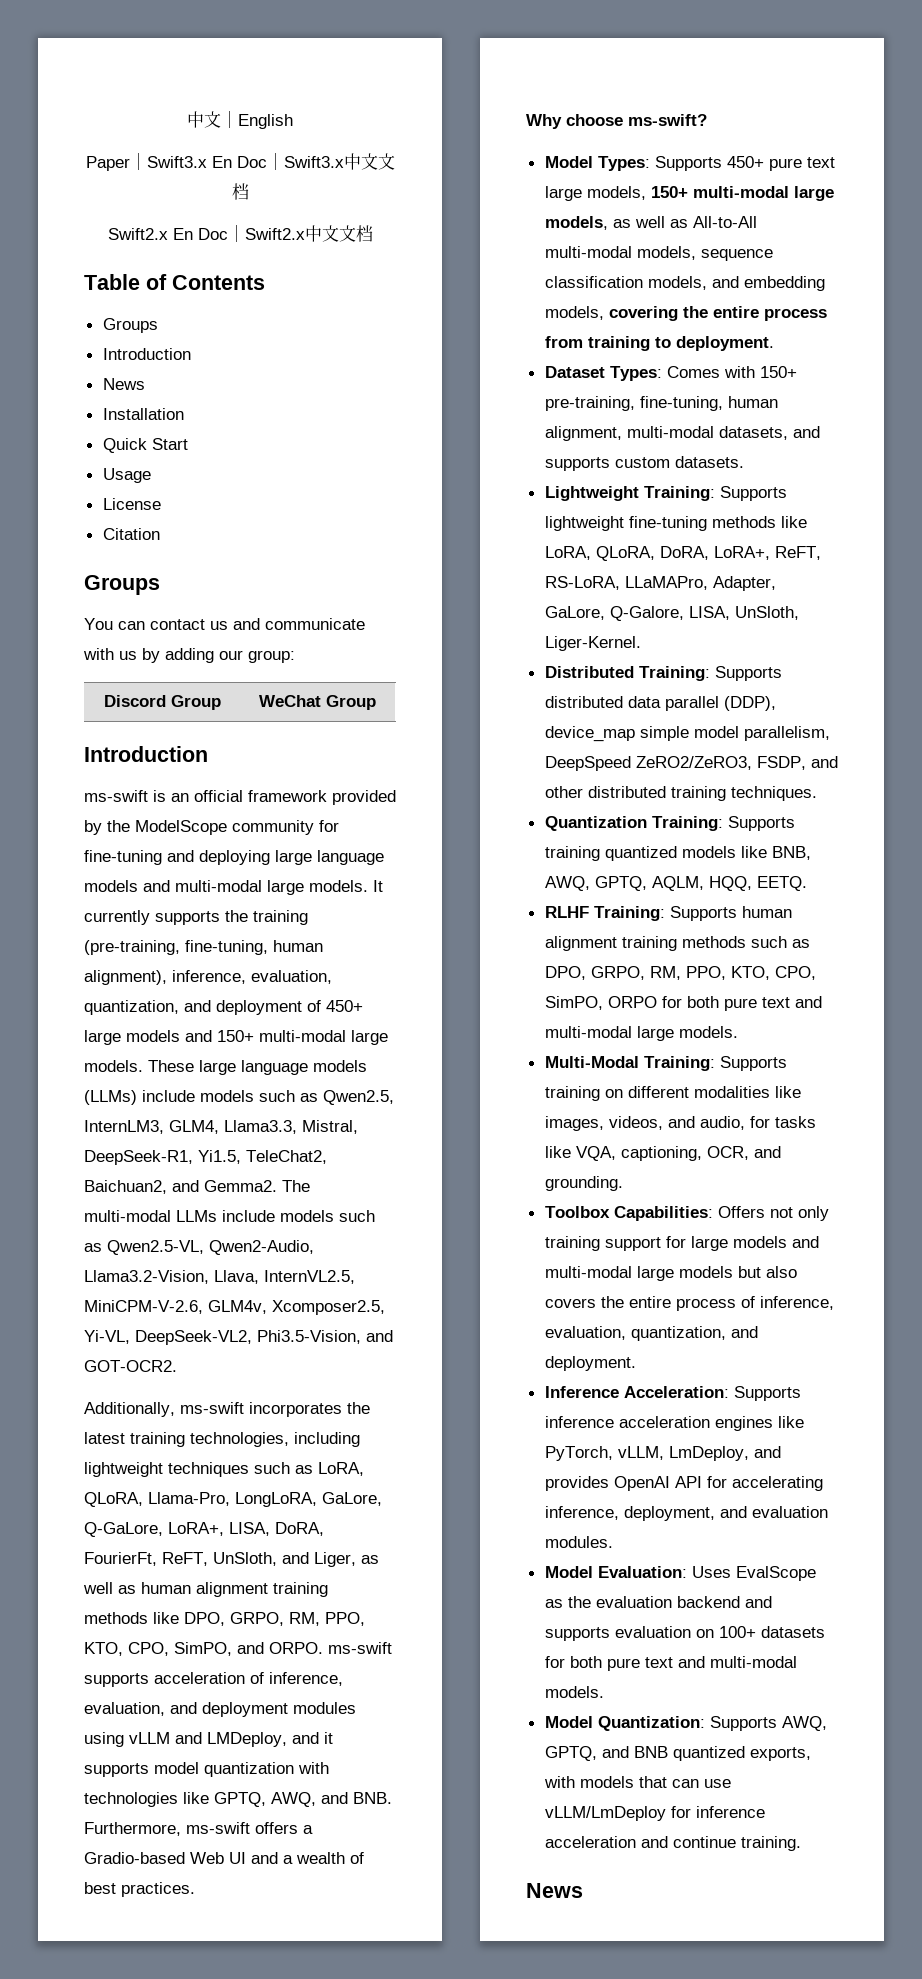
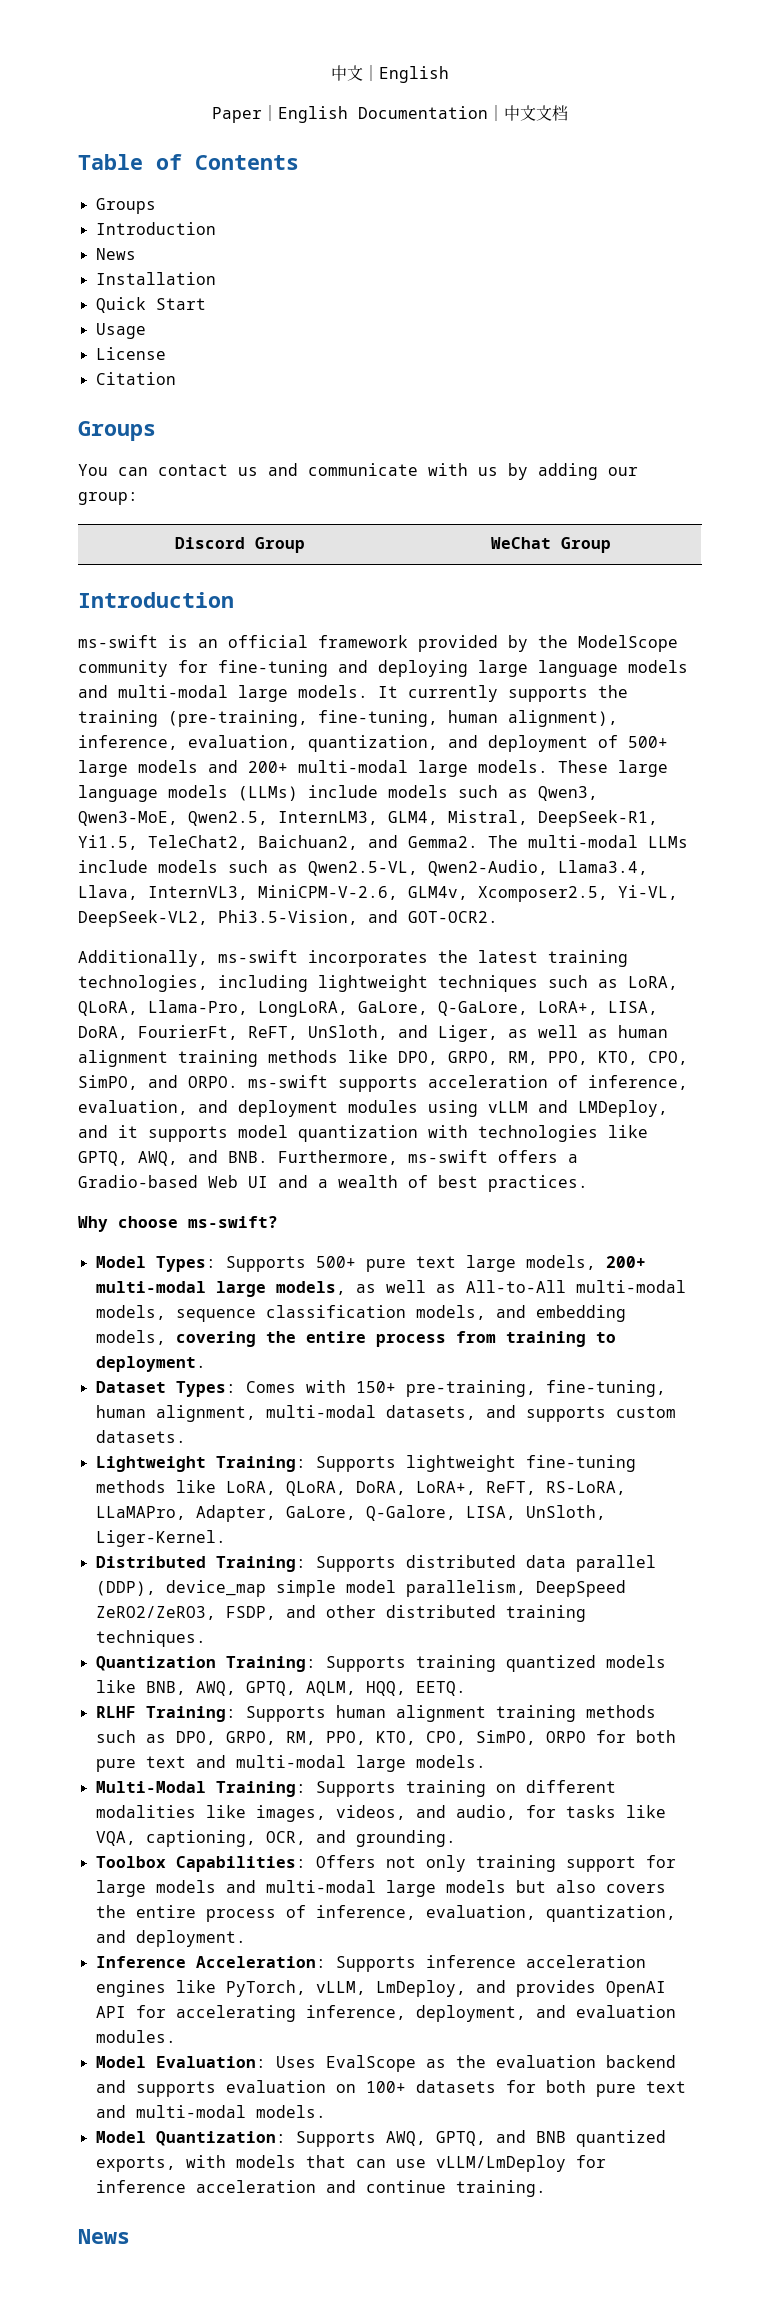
- Paper｜Swift3.x En Doc｜Swift3.x中文文档
- Swift2.x En Doc｜Swift2.x中文文档
+ Paper｜English Documentation｜中文文档
- It currently supports the training (pre-training, fine-tuning, human alignment), inference, evaluation, quantization, and deployment of 450+ large models and 150+ multi-modal large models.
+ It currently supports the training (pre-training, fine-tuning, human alignment), inference, evaluation, quantization, and deployment of 500+ large models and 200+ multi-modal large models.
- These large language models (LLMs) include models such as Qwen2.5, InternLM3, GLM4, Llama3.3, Mistral, DeepSeek-R1, Yi1.5, TeleChat2, Baichuan2, and Gemma2.
+ These large language models (LLMs) include models such as Qwen3, Qwen3-MoE, Qwen2.5, InternLM3, GLM4, Mistral, DeepSeek-R1, Yi1.5, TeleChat2, Baichuan2, and Gemma2.
- The multi-modal LLMs include models such as Qwen2.5-VL, Qwen2-Audio, Llama3.2-Vision, Llava, InternVL2.5, MiniCPM-V-2.6, GLM4v, Xcomposer2.5, Yi-VL, DeepSeek-VL2, Phi3.5-Vision, and GOT-OCR2.
+ The multi-modal LLMs include models such as Qwen2.5-VL, Qwen2-Audio, Llama3.4, Llava, InternVL3, MiniCPM-V-2.6, GLM4v, Xcomposer2.5, Yi-VL, DeepSeek-VL2, Phi3.5-Vision, and GOT-OCR2.
- Model Types: Supports 450+ pure text large models, 150+ multi-modal large models, as well as All-to-All multi-modal models, sequence classification models, and embedding models, covering the entire process from training to deployment.
+ Model Types: Supports 500+ pure text large models, 200+ multi-modal large models, as well as All-to-All multi-modal models, sequence classification models, and embedding models, covering the entire process from training to deployment.

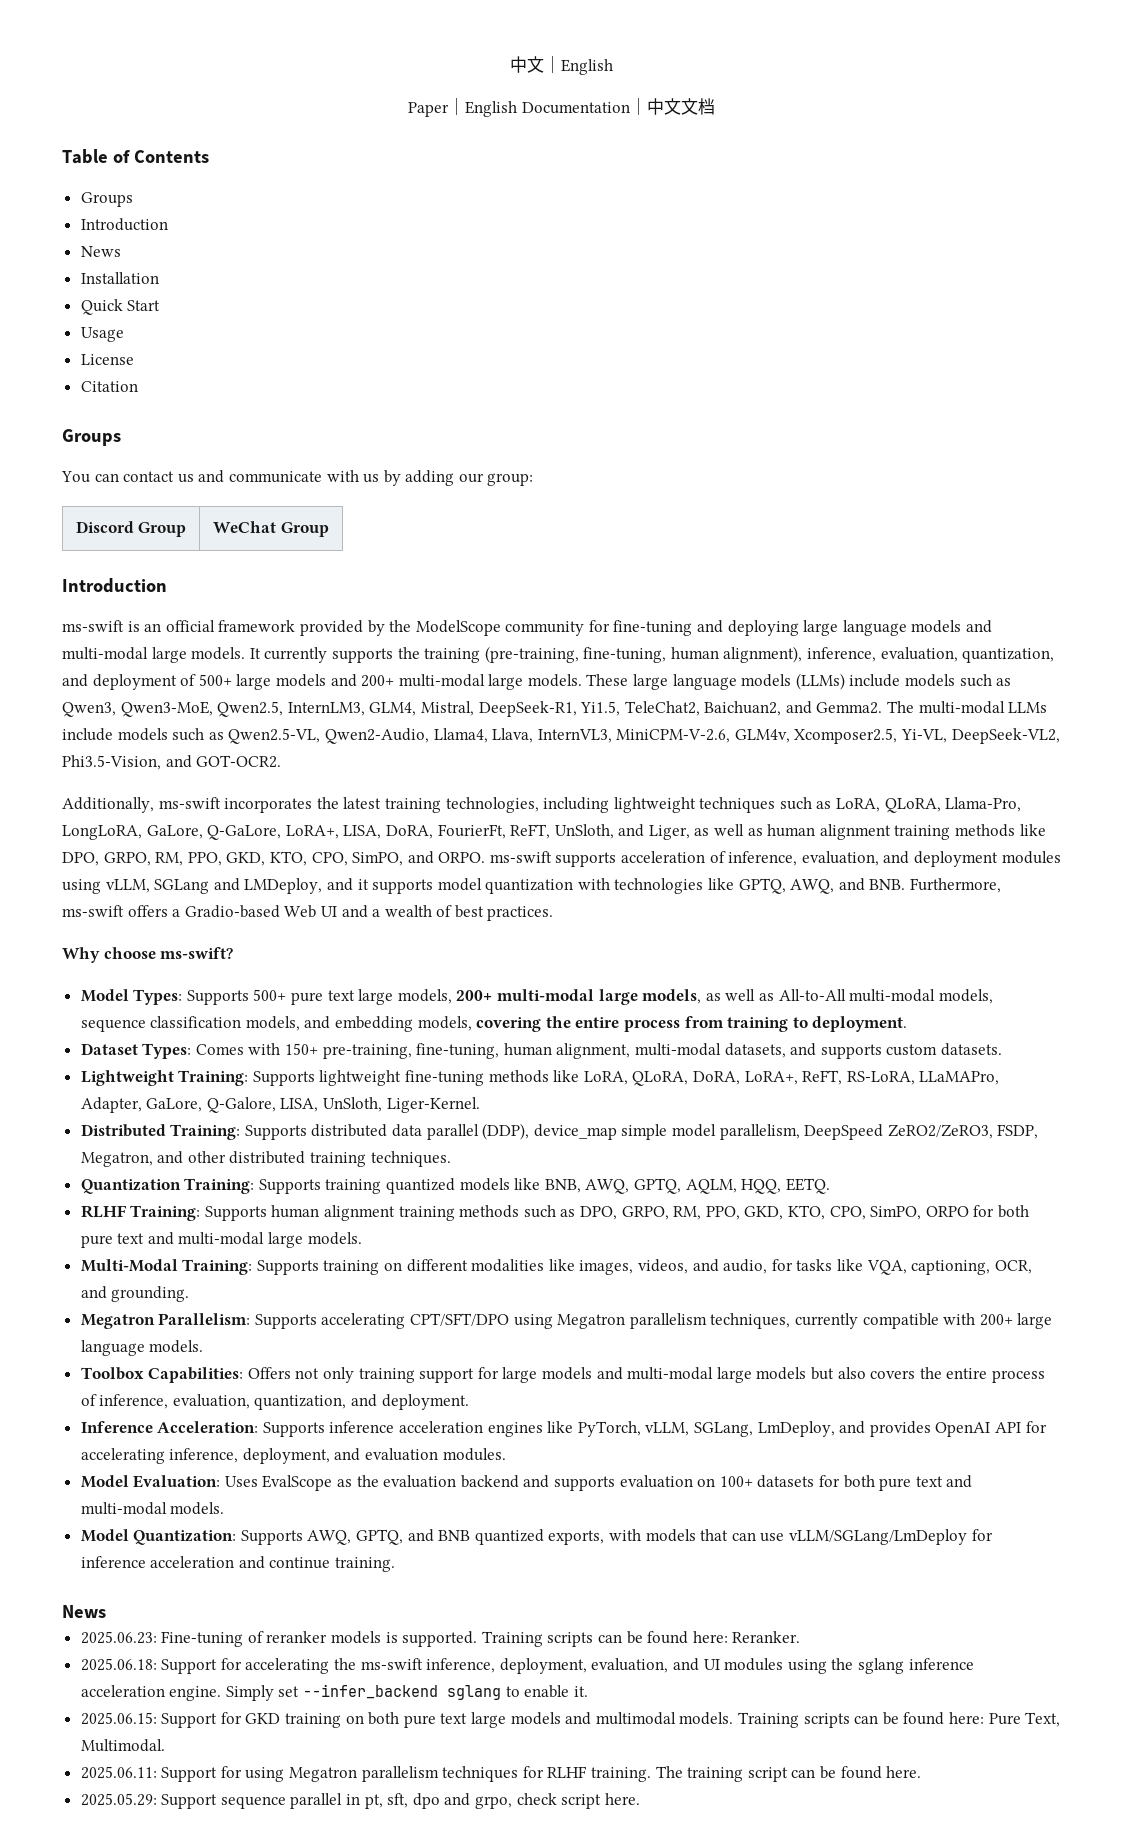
- The multi-modal LLMs include models such as Qwen2.5-VL, Qwen2-Audio, Llama3.4, Llava, InternVL3, MiniCPM-V-2.6, GLM4v, Xcomposer2.5, Yi-VL, DeepSeek-VL2, Phi3.5-Vision, and GOT-OCR2.
+ The multi-modal LLMs include models such as Qwen2.5-VL, Qwen2-Audio, Llama4, Llava, InternVL3, MiniCPM-V-2.6, GLM4v, Xcomposer2.5, Yi-VL, DeepSeek-VL2, Phi3.5-Vision, and GOT-OCR2.
- Additionally, ms-swift incorporates the latest training technologies, including lightweight techniques such as LoRA, QLoRA, Llama-Pro, LongLoRA, GaLore, Q-GaLore, LoRA+, LISA, DoRA, FourierFt, ReFT, UnSloth, and Liger, as well as human alignment training methods like DPO, GRPO, RM, PPO, KTO, CPO, SimPO, and ORPO. ms-swift supports acceleration of inference, evaluation, and deployment modules using vLLM and LMDeploy, and it supports model quantization with technologies like GPTQ, AWQ, and BNB. Furthermore, ms-swift offers a Gradio-based Web UI and a wealth of best practices.
+ Additionally, ms-swift incorporates the latest training technologies, including lightweight techniques such as LoRA, QLoRA, Llama-Pro, LongLoRA, GaLore, Q-GaLore, LoRA+, LISA, DoRA, FourierFt, ReFT, UnSloth, and Liger, as well as human alignment training methods like DPO, GRPO, RM, PPO, GKD, KTO, CPO, SimPO, and ORPO. ms-swift supports acceleration of inference, evaluation, and deployment modules using vLLM, SGLang and LMDeploy, and it supports model quantization with technologies like GPTQ, AWQ, and BNB. Furthermore, ms-swift offers a Gradio-based Web UI and a wealth of best practices.
- Distributed Training: Supports distributed data parallel (DDP), device_map simple model parallelism, DeepSpeed ZeRO2/ZeRO3, FSDP, and other distributed training techniques.
+ Distributed Training: Supports distributed data parallel (DDP), device_map simple model parallelism, DeepSpeed ZeRO2/ZeRO3, FSDP, Megatron, and other distributed training techniques.
- RLHF Training: Supports human alignment training methods such as DPO, GRPO, RM, PPO, KTO, CPO, SimPO, ORPO for both pure text and multi-modal large models.
+ RLHF Training: Supports human alignment training methods such as DPO, GRPO, RM, PPO, GKD, KTO, CPO, SimPO, ORPO for both pure text and multi-modal large models.
+ Megatron Parallelism: Supports accelerating CPT/SFT/DPO using Megatron parallelism techniques, currently compatible with 200+ large language models.
- Inference Acceleration: Supports inference acceleration engines like PyTorch, vLLM, LmDeploy, and provides OpenAI API for accelerating inference, deployment, and evaluation modules.
+ Inference Acceleration: Supports inference acceleration engines like PyTorch, vLLM, SGLang, LmDeploy, and provides OpenAI API for accelerating inference, deployment, and evaluation modules.
- Model Quantization: Supports AWQ, GPTQ, and BNB quantized exports, with models that can use vLLM/LmDeploy for inference acceleration and continue training.
+ Model Quantization: Supports AWQ, GPTQ, and BNB quantized exports, with models that can use vLLM/SGLang/LmDeploy for inference acceleration and continue training.
+ 2025.06.23: Fine-tuning of reranker models is supported. Training scripts can be found here: Reranker.
+ 2025.06.18: Support for accelerating the ms-swift inference, deployment, evaluation, and UI modules using the sglang inference acceleration engine. Simply set --infer_backend sglang to enable it.
+ 2025.06.15: Support for GKD training on both pure text large models and multimodal models. Training scripts can be found here: Pure Text, Multimodal.
+ 2025.06.11: Support for using Megatron parallelism techniques for RLHF training. The training script can be found here.
+ 2025.05.29: Support sequence parallel in pt, sft, dpo and grpo, check script here.

